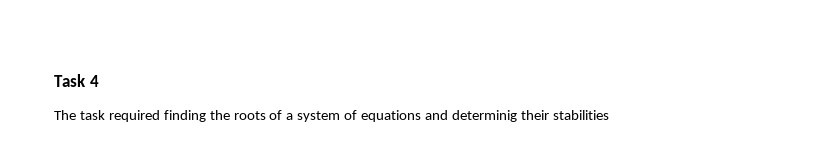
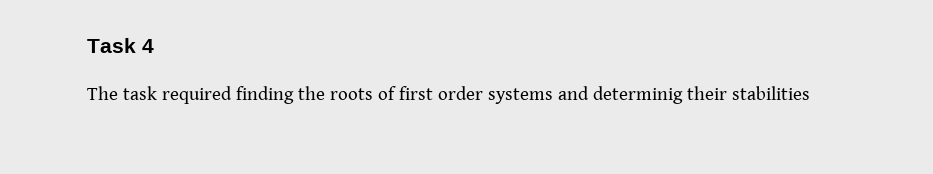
- The task required finding the roots of a system of equations and determinig their stabilities
+ The task required finding the roots of first order systems and determinig their stabilities

